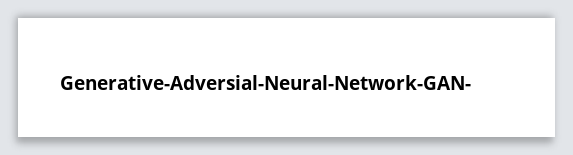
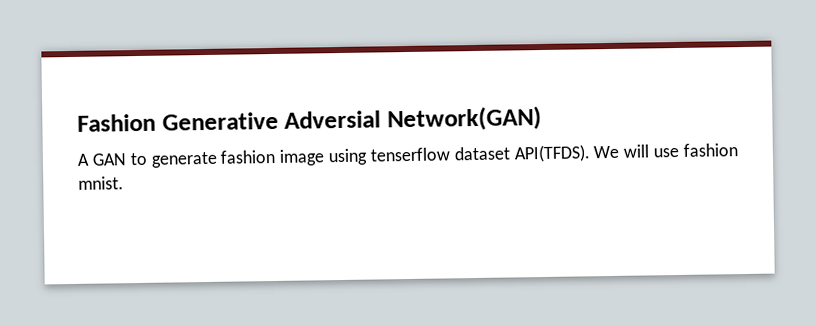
- Generative-Adversial-Neural-Network-GAN-
+ Fashion Generative Adversial Network(GAN)
+ A GAN to generate fashion image using tenserflow dataset API(TFDS). We will use fashion mnist.

